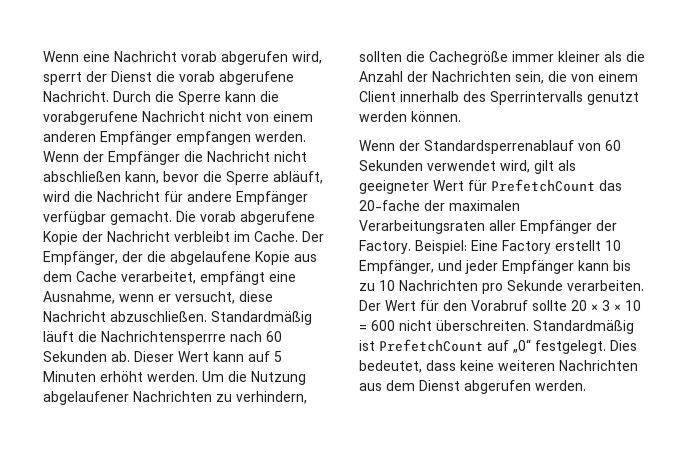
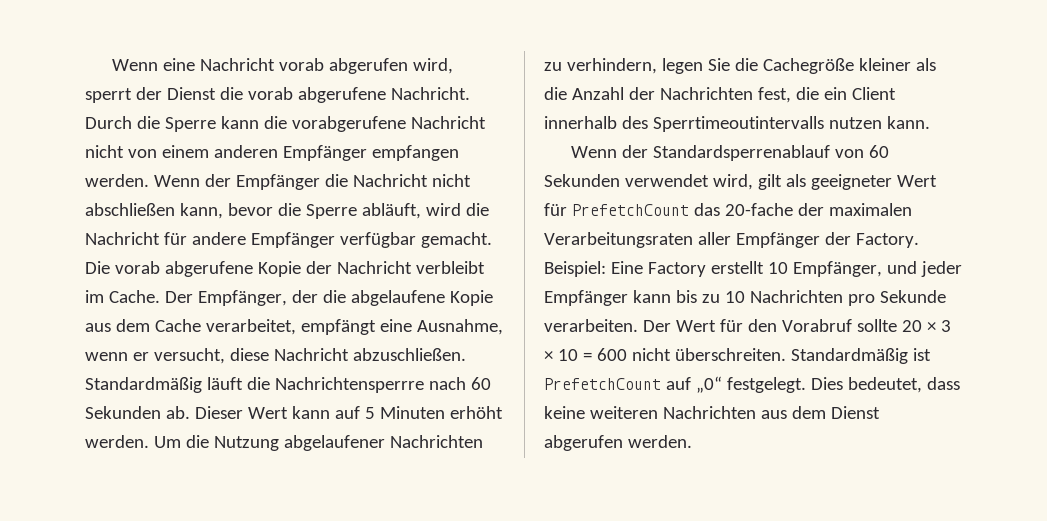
- Um die Nutzung abgelaufener Nachrichten zu verhindern, sollten die Cachegröße immer kleiner als die Anzahl der Nachrichten sein, die von einem Client innerhalb des Sperrintervalls genutzt werden können.
+ Um die Nutzung abgelaufener Nachrichten zu verhindern, legen Sie die Cachegröße kleiner als die Anzahl der Nachrichten fest, die ein Client innerhalb des Sperrtimeoutintervalls nutzen kann.

